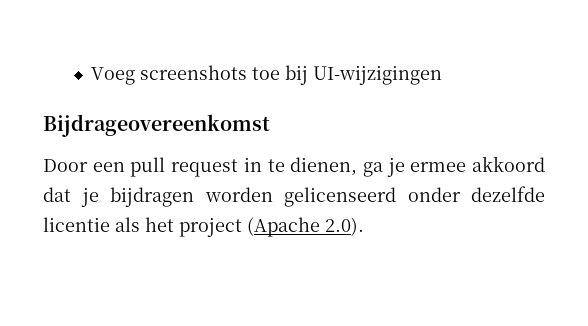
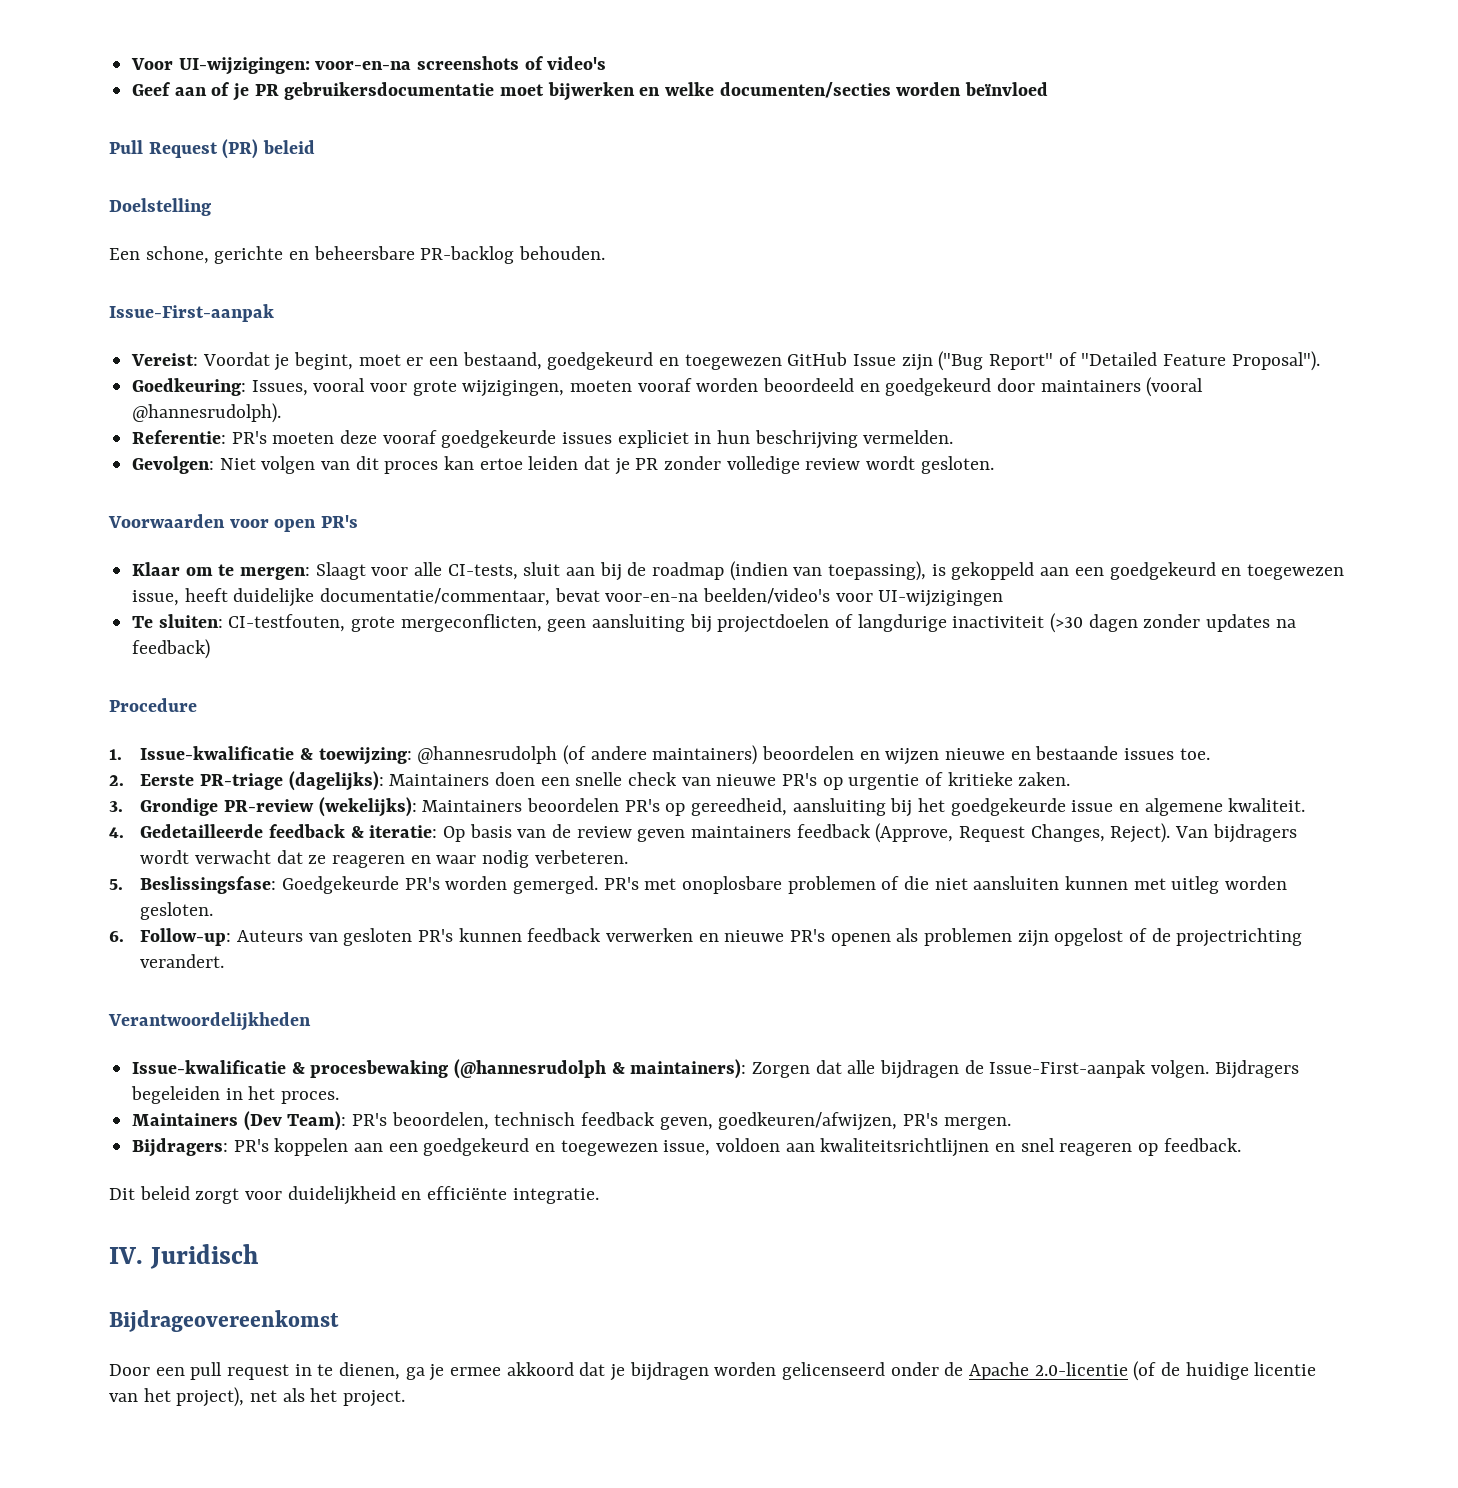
- Voeg screenshots toe bij UI-wijzigingen
+ Voor UI-wijzigingen: voor-en-na screenshots of video's
+ Geef aan of je PR gebruikersdocumentatie moet bijwerken en welke documenten/secties worden beïnvloed
+ Pull Request (PR) beleid
+ Doelstelling
+ Een schone, gerichte en beheersbare PR-backlog behouden.
+ Issue-First-aanpak
+ Vereist: Voordat je begint, moet er een bestaand, goedgekeurd en toegewezen GitHub Issue zijn ("Bug Report" of "Detailed Feature Proposal").
+ Goedkeuring: Issues, vooral voor grote wijzigingen, moeten vooraf worden beoordeeld en goedgekeurd door maintainers (vooral @hannesrudolph).
+ Referentie: PR's moeten deze vooraf goedgekeurde issues expliciet in hun beschrijving vermelden.
+ Gevolgen: Niet volgen van dit proces kan ertoe leiden dat je PR zonder volledige review wordt gesloten.
+ Voorwaarden voor open PR's
+ Klaar om te mergen: Slaagt voor alle CI-tests, sluit aan bij de roadmap (indien van toepassing), is gekoppeld aan een goedgekeurd en toegewezen issue, heeft duidelijke documentatie/commentaar, bevat voor-en-na beelden/video's voor UI-wijzigingen
+ Te sluiten: CI-testfouten, grote mergeconflicten, geen aansluiting bij projectdoelen of langdurige inactiviteit (>30 dagen zonder updates na feedback)
+ Procedure
+ 1. Issue-kwalificatie & toewijzing: @hannesrudolph (of andere maintainers) beoordelen en wijzen nieuwe en bestaande issues toe.
+ 2. Eerste PR-triage (dagelijks): Maintainers doen een snelle check van nieuwe PR's op urgentie of kritieke zaken.
+ 3. Grondige PR-review (wekelijks): Maintainers beoordelen PR's op gereedheid, aansluiting bij het goedgekeurde issue en algemene kwaliteit.
+ 4. Gedetailleerde feedback & iteratie: Op basis van de review geven maintainers feedback (Approve, Request Changes, Reject). Van bijdragers wordt verwacht dat ze reageren en waar nodig verbeteren.
+ 5. Beslissingsfase: Goedgekeurde PR's worden gemerged. PR's met onoplosbare problemen of die niet aansluiten kunnen met uitleg worden gesloten.
+ 6. Follow-up: Auteurs van gesloten PR's kunnen feedback verwerken en nieuwe PR's openen als problemen zijn opgelost of de projectrichting verandert.
+ Verantwoordelijkheden
+ Issue-kwalificatie & procesbewaking (@hannesrudolph & maintainers): Zorgen dat alle bijdragen de Issue-First-aanpak volgen. Bijdragers begeleiden in het proces.
+ Maintainers (Dev Team): PR's beoordelen, technisch feedback geven, goedkeuren/afwijzen, PR's mergen.
+ Bijdragers: PR's koppelen aan een goedgekeurd en toegewezen issue, voldoen aan kwaliteitsrichtlijnen en snel reageren op feedback.
+ Dit beleid zorgt voor duidelijkheid en efficiënte integratie.
+ IV. Juridisch
- Door een pull request in te dienen, ga je ermee akkoord dat je bijdragen worden gelicenseerd onder dezelfde licentie als het project (Apache 2.0).
+ Door een pull request in te dienen, ga je ermee akkoord dat je bijdragen worden gelicenseerd onder de Apache 2.0-licentie (of de huidige licentie van het project), net als het project.

